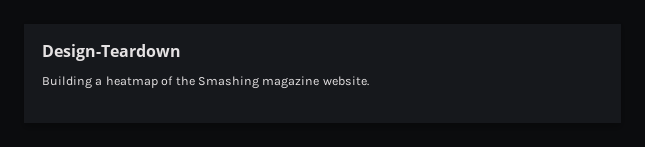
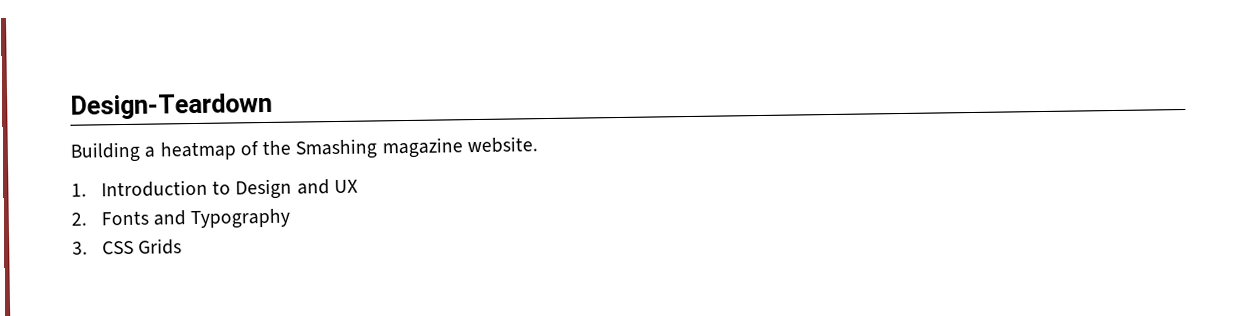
+ 1. Introduction to Design and UX
+ 2. Fonts and Typography
+ 3. CSS Grids

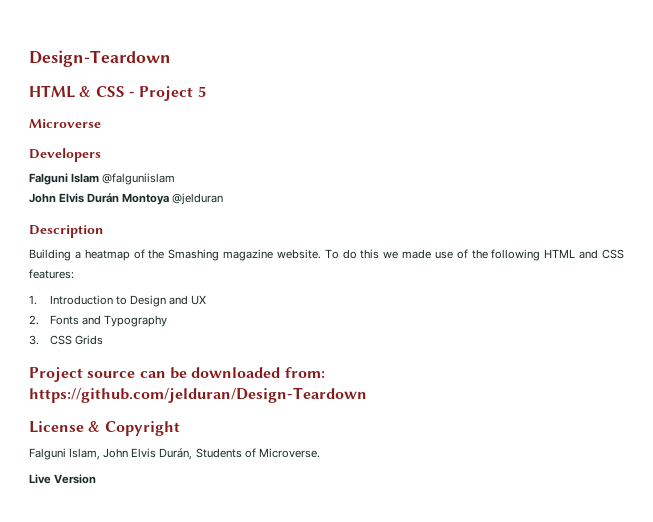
+ HTML & CSS - Project 5
+ Microverse
+ Developers
+ Falguni Islam @falguniislam
+ John Elvis Durán Montoya @jelduran
+ Description
+ To do this we made use of the following HTML and CSS features:
+ Project source can be downloaded from: https://github.com/jelduran/Design-Teardown
+ License & Copyright
+ Falguni Islam, John Elvis Durán, Students of Microverse.
+ Live Version

